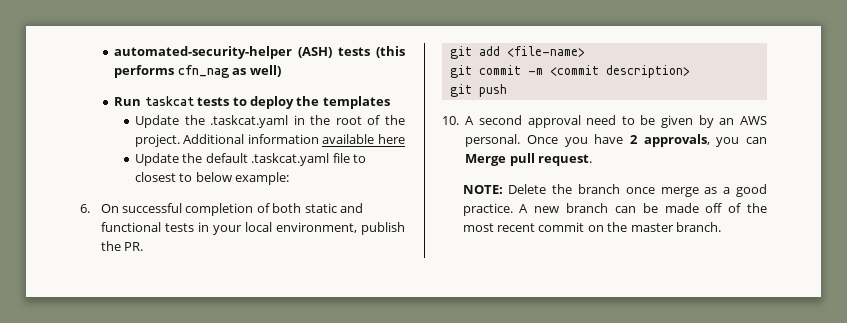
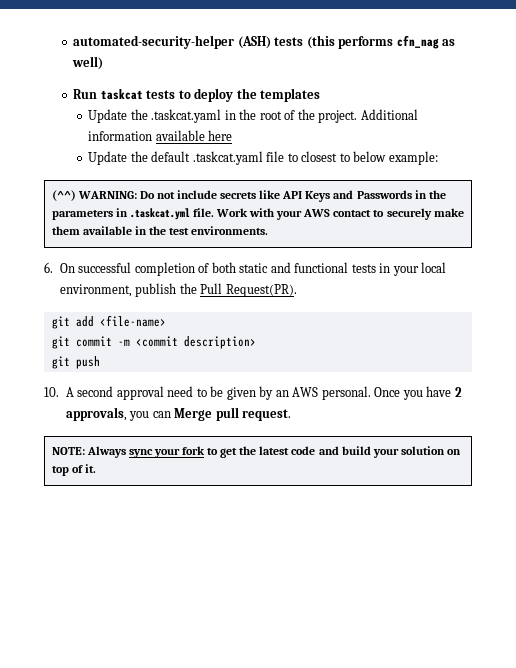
+ (^^) WARNING: Do not include secrets like API Keys and Passwords in the parameters in .taskcat.yml file. Work with your AWS contact to securely make them available in the test environments.
- 6. On successful completion of both static and functional tests in your local environment, publish the PR.
+ 6. On successful completion of both static and functional tests in your local environment, publish the Pull Request(PR).
- NOTE: Delete the branch once merge as a good practice. A new branch can be made off of the most recent commit on the master branch.
+ NOTE: Always sync your fork to get the latest code and build your solution on top of it.

